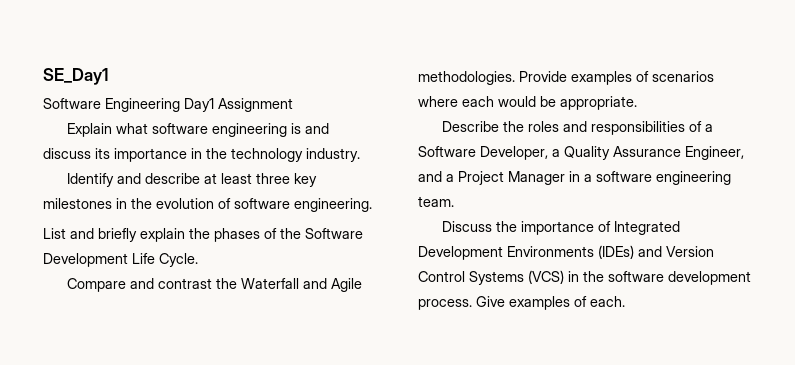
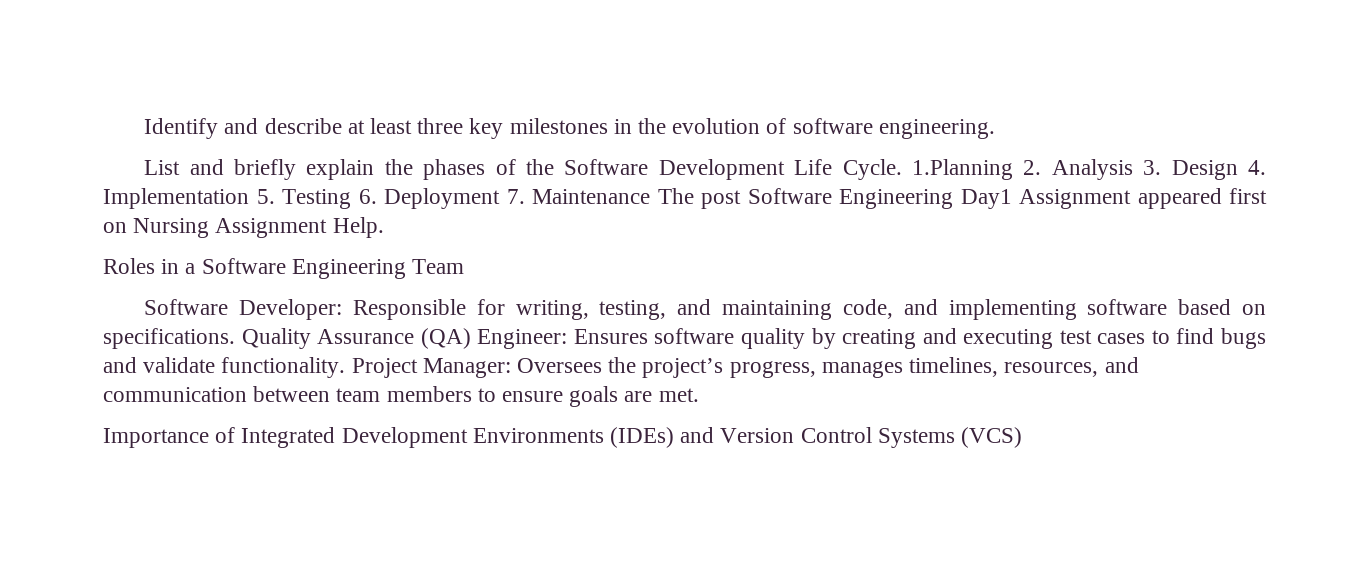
- SE_Day1
- Software Engineering Day1 Assignment
- Explain what software engineering is and discuss its importance in the technology industry.
- List and briefly explain the phases of the Software Development Life Cycle.
- Compare and contrast the Waterfall and Agile methodologies. Provide examples of scenarios where each would be appropriate.
- Describe the roles and responsibilities of a Software Developer, a Quality Assurance Engineer, and a Project Manager in a software engineering team.
- Discuss the importance of Integrated Development Environments (IDEs) and Version Control Systems (VCS) in the software development process. Give examples of each.
+ List and briefly explain the phases of the Software Development Life Cycle. 1.Planning 2. Analysis 3. Design 4. Implementation 5. Testing 6. Deployment 7. Maintenance The post Software Engineering Day1 Assignment appeared first on Nursing Assignment Help.
+ Roles in a Software Engineering Team
+ Software Developer: Responsible for writing, testing, and maintaining code, and implementing software based on specifications. Quality Assurance (QA) Engineer: Ensures software quality by creating and executing test cases to find bugs and validate functionality. Project Manager: Oversees the project’s progress, manages timelines, resources, and communication between team members to ensure goals are met.
+ Importance of Integrated Development Environments (IDEs) and Version Control Systems (VCS)

